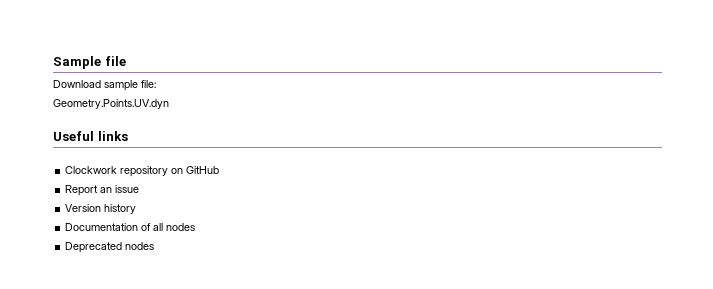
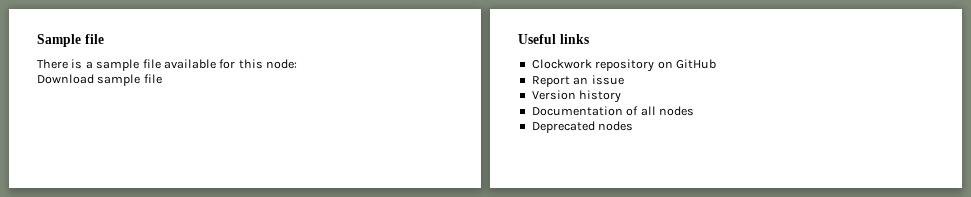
+ There is a sample file available for this node:
- Download sample file:
- Geometry.Points.UV.dyn
+ Download sample file

